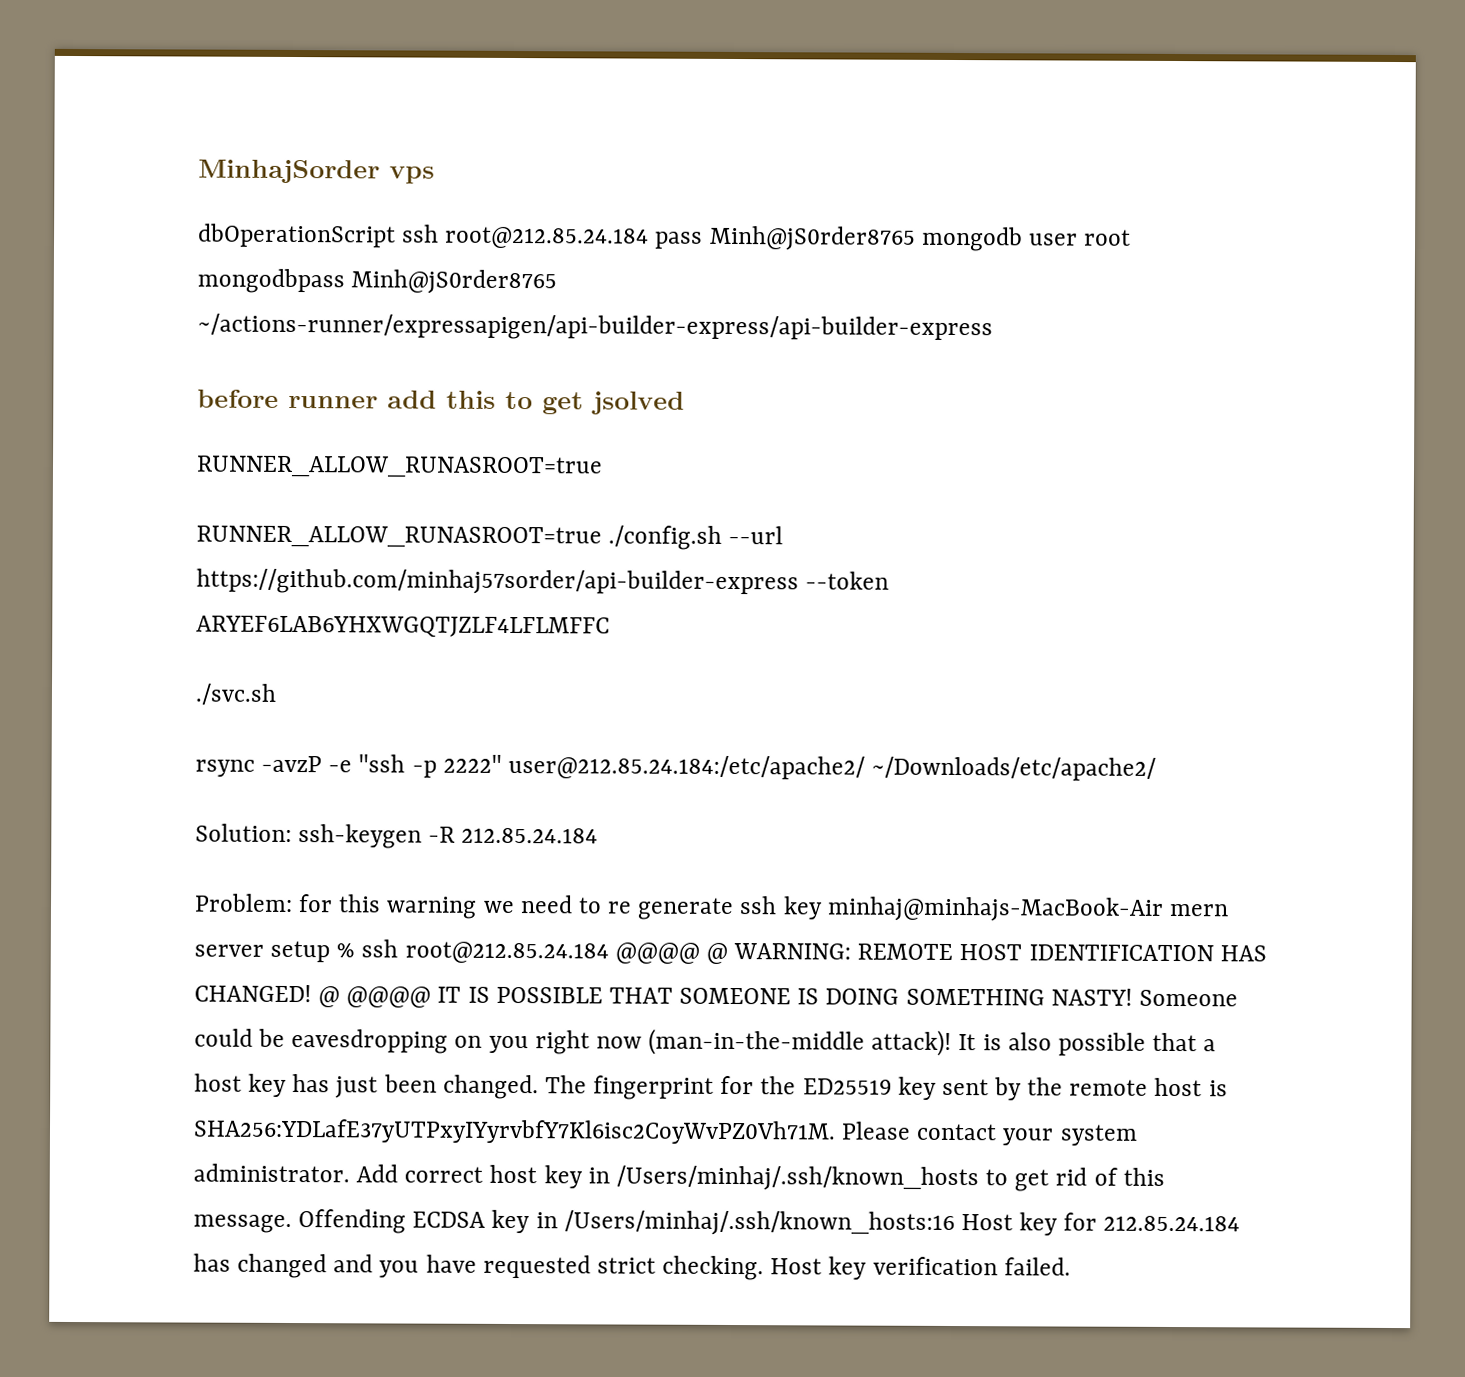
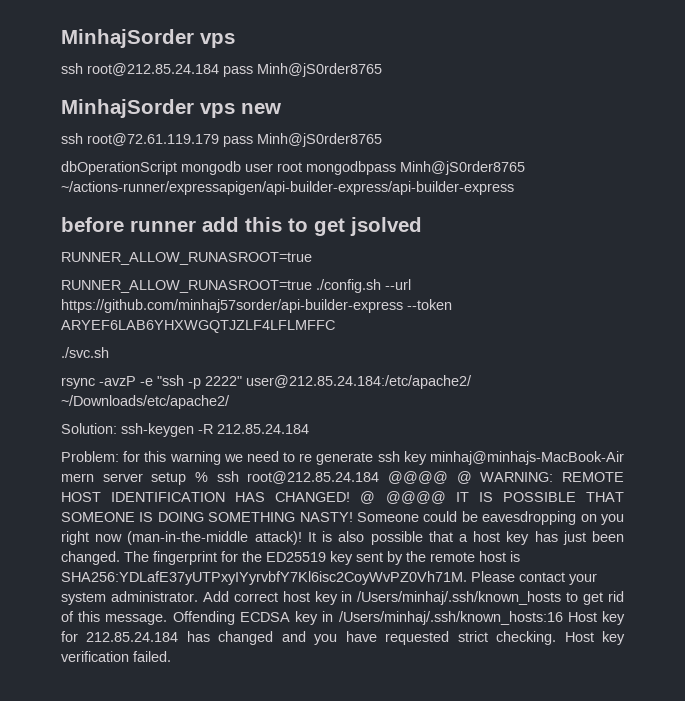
- dbOperationScript ssh root@212.85.24.184 pass Minh@jS0rder8765 mongodb user root mongodbpass Minh@jS0rder8765 ~/actions-runner/expressapigen/api-builder-express/api-builder-express
+ ssh root@212.85.24.184 pass Minh@jS0rder8765
+ MinhajSorder vps new
+ ssh root@72.61.119.179 pass Minh@jS0rder8765
+ dbOperationScript mongodb user root mongodbpass Minh@jS0rder8765 ~/actions-runner/expressapigen/api-builder-express/api-builder-express

